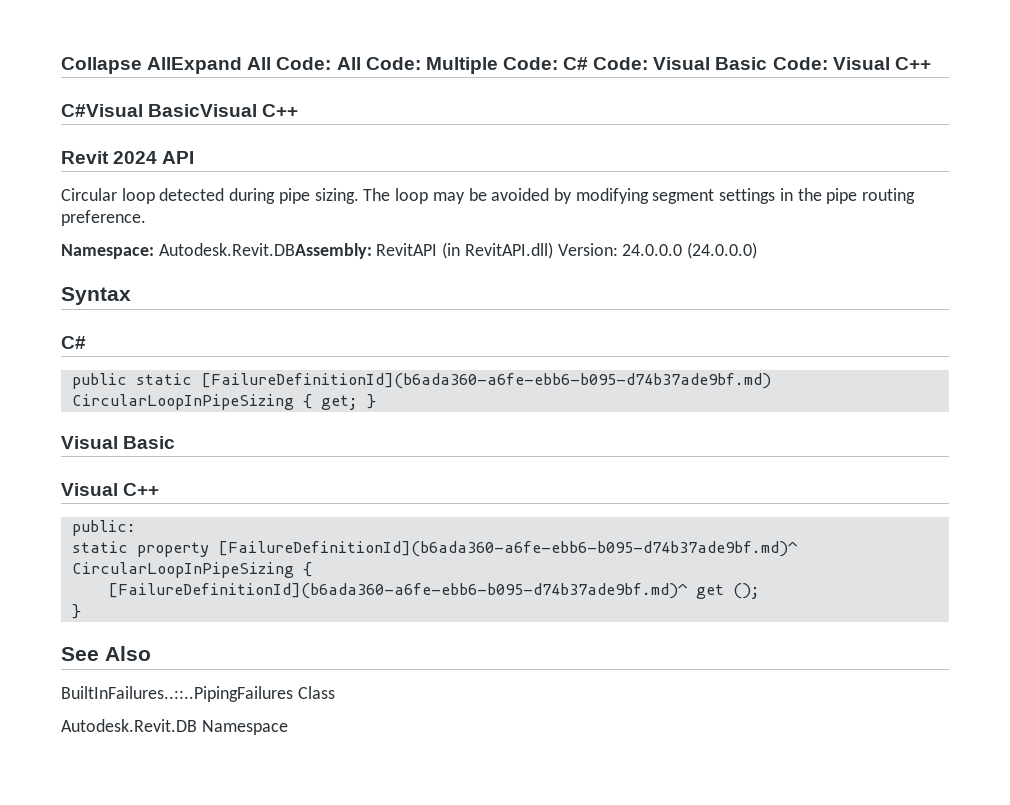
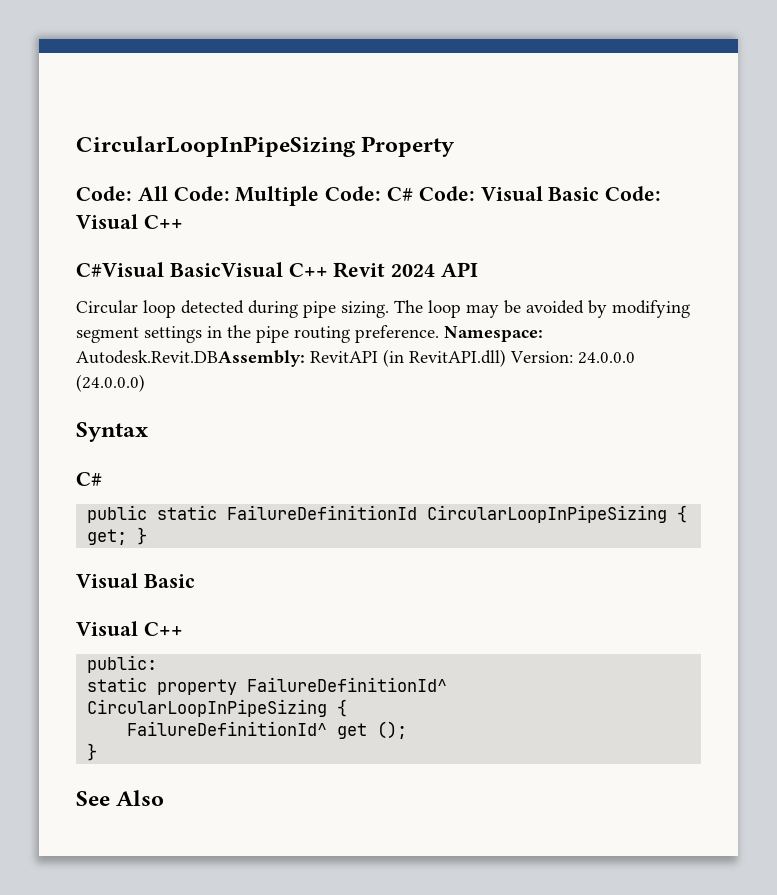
- Collapse AllExpand All Code: All Code: Multiple Code: C# Code: Visual Basic Code: Visual C++
+ CircularLoopInPipeSizing Property
+ Code: All Code: Multiple Code: C# Code: Visual Basic Code: Visual C++
- C#Visual BasicVisual C++
- Revit 2024 API
+ C#Visual BasicVisual C++ Revit 2024 API
- The loop may be avoided by modifying segment settings in the pipe routing preference.
- Namespace: Autodesk.Revit.DBAssembly: RevitAPI (in RevitAPI.dll) Version: 24.0.0.0 (24.0.0.0)
+ The loop may be avoided by modifying segment settings in the pipe routing preference. Namespace: Autodesk.Revit.DBAssembly: RevitAPI (in RevitAPI.dll) Version: 24.0.0.0 (24.0.0.0)
- public static [FailureDefinitionId](b6ada360-a6fe-ebb6-b095-d74b37ade9bf.md) CircularLoopInPipeSizing { get; }
+ public static FailureDefinitionId CircularLoopInPipeSizing { get; }
- static property [FailureDefinitionId](b6ada360-a6fe-ebb6-b095-d74b37ade9bf.md)^ CircularLoopInPipeSizing {
+ static property FailureDefinitionId^ CircularLoopInPipeSizing {
- [FailureDefinitionId](b6ada360-a6fe-ebb6-b095-d74b37ade9bf.md)^ get ();
+ FailureDefinitionId^ get ();
- BuiltInFailures..::..PipingFailures Class
- Autodesk.Revit.DB Namespace

